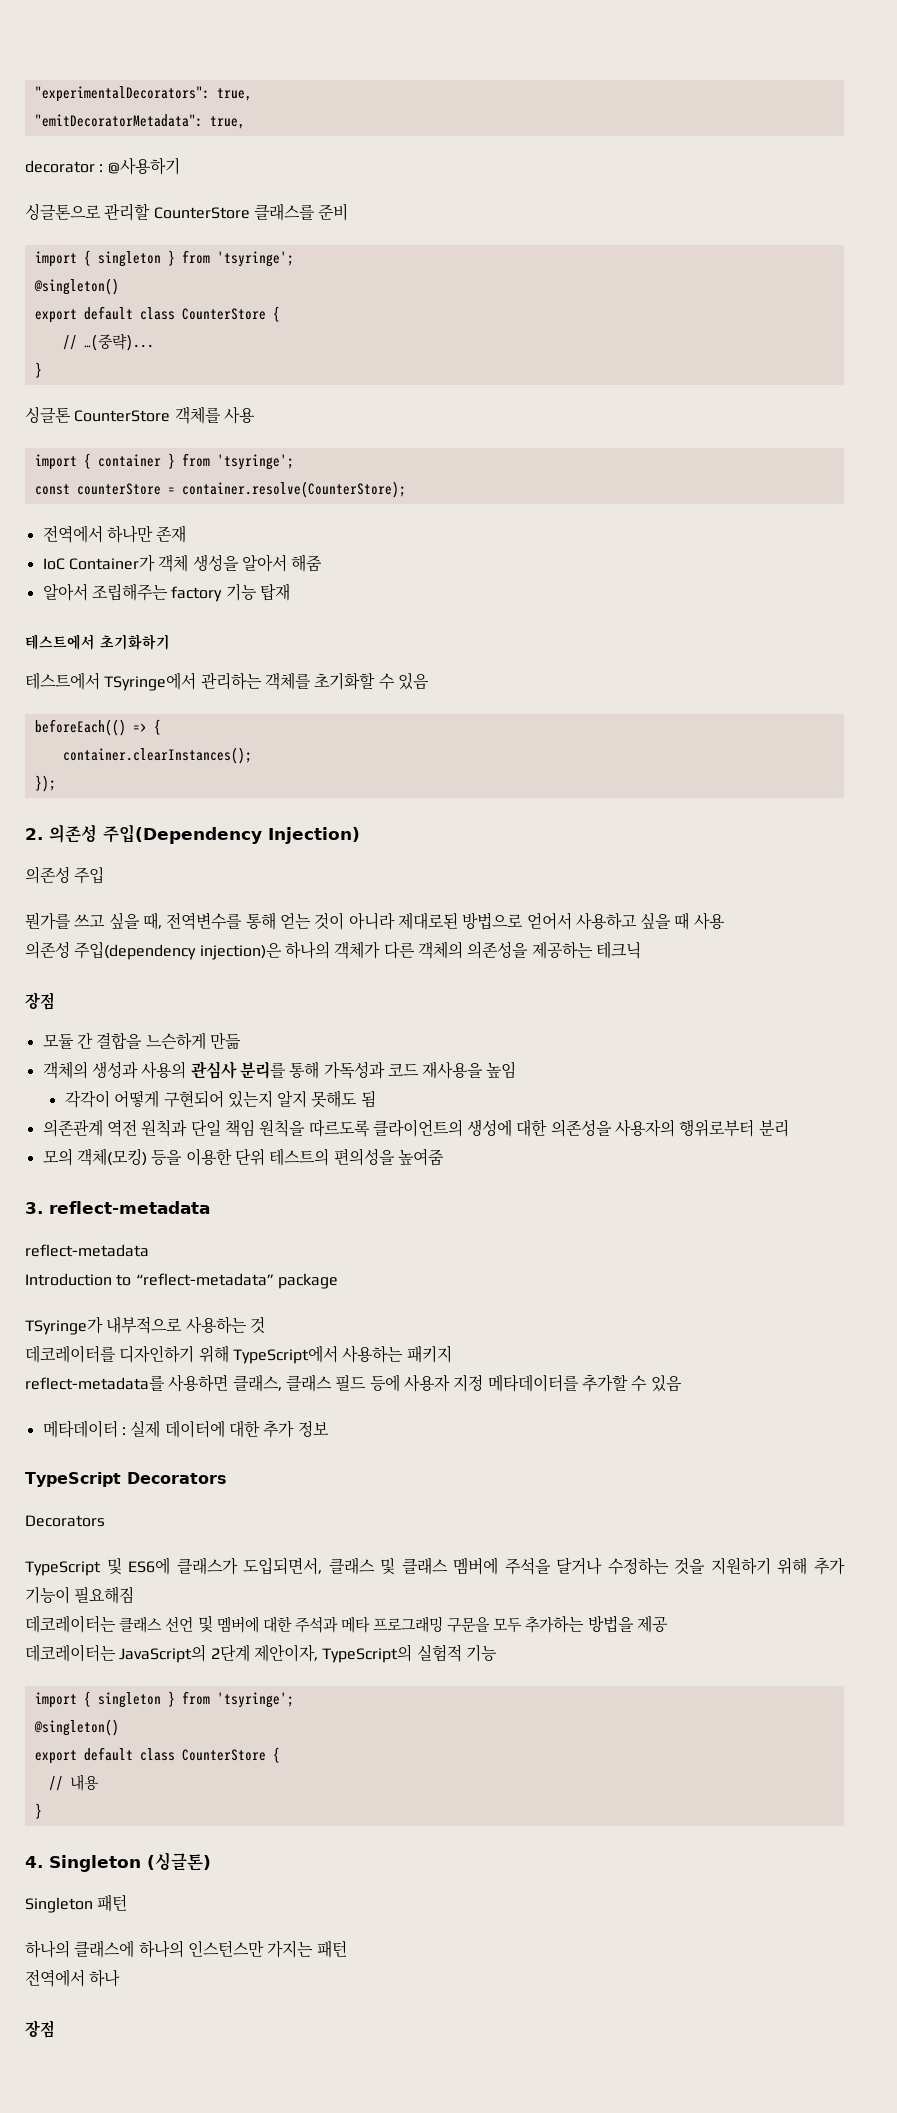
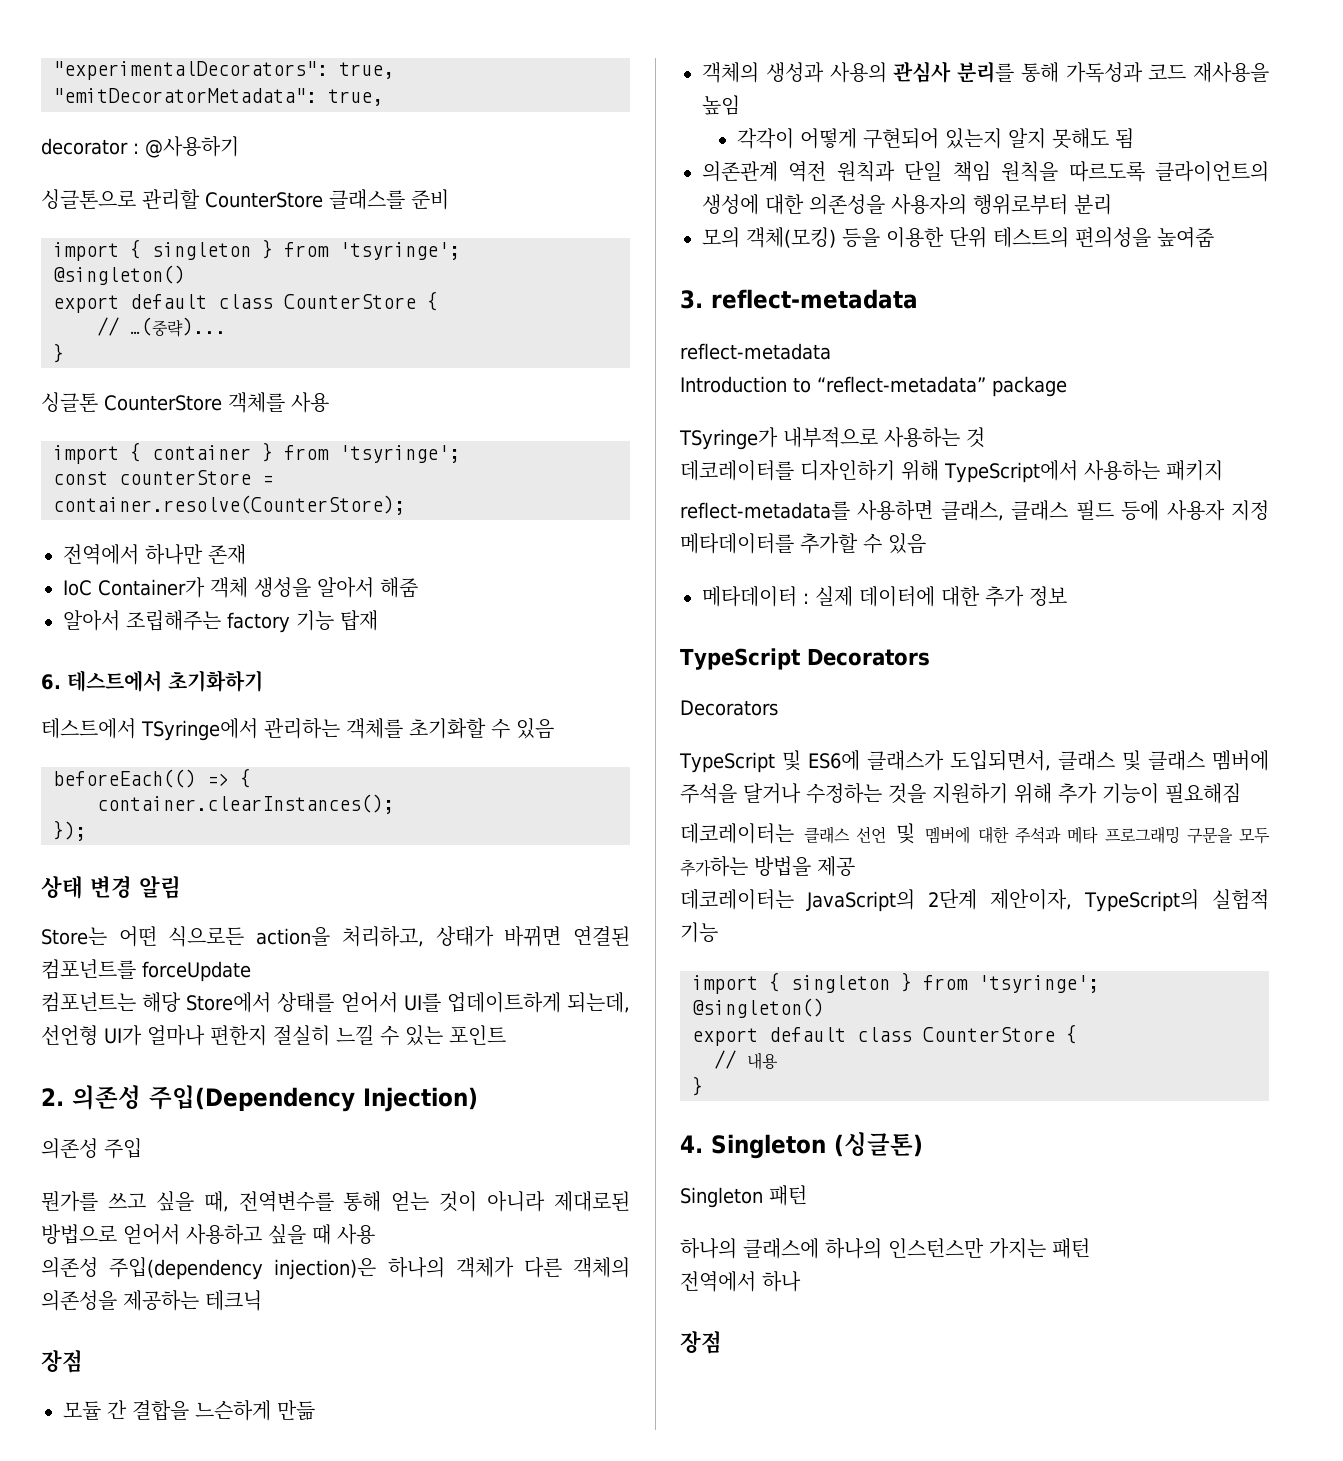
- 테스트에서 초기화하기
+ 6. 테스트에서 초기화하기
+ 상태 변경 알림
+ Store는 어떤 식으로든 action을 처리하고, 상태가 바뀌면 연결된 컴포넌트를 forceUpdate
+ 컴포넌트는 해당 Store에서 상태를 얻어서 UI를 업데이트하게 되는데, 선언형 UI가 얼마나 편한지 절실히 느낄 수 있는 포인트

